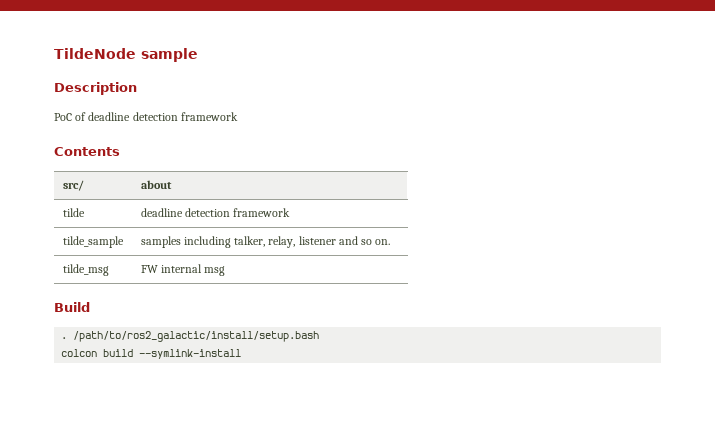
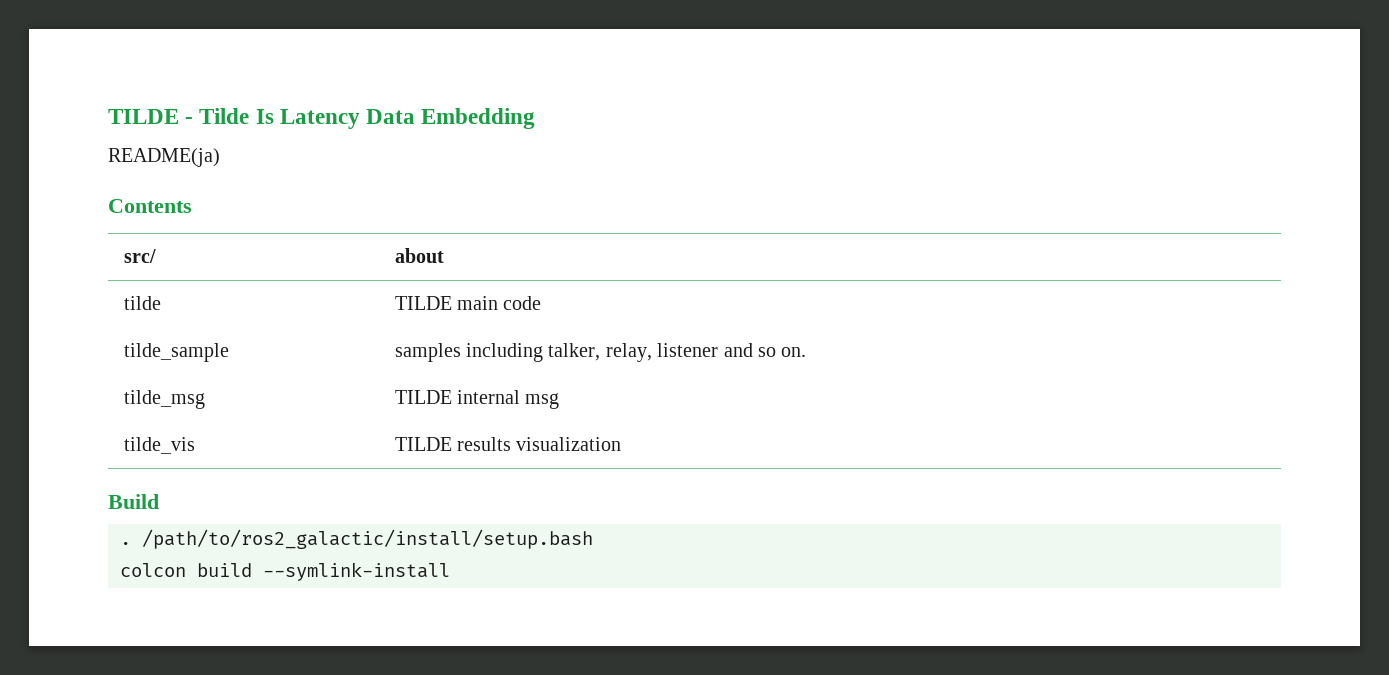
- TildeNode sample
- Description
- PoC of deadline detection framework
+ TILDE - Tilde Is Latency Data Embedding
+ README(ja)
- tilde | deadline detection framework
+ tilde | TILDE main code
- tilde_msg | FW internal msg
+ tilde_msg | TILDE internal msg
+ tilde_vis | TILDE results visualization

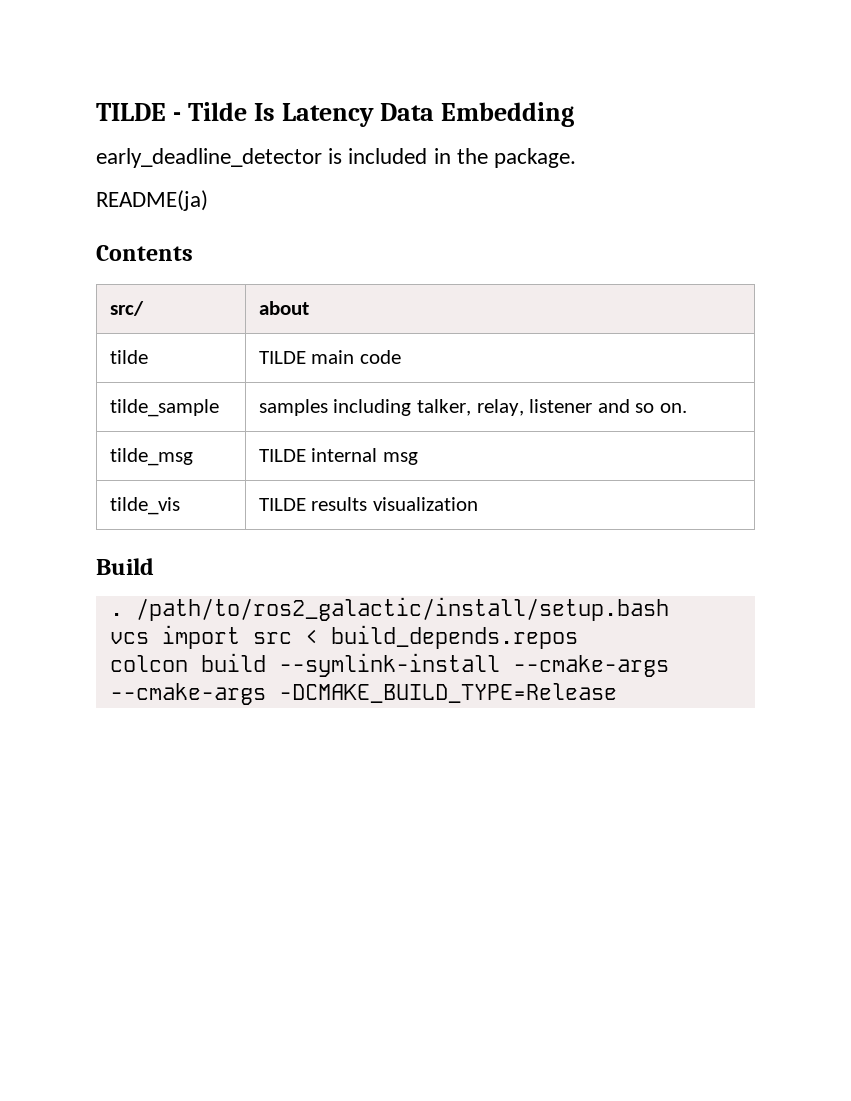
+ early_deadline_detector is included in the package.
+ vcs import src < build_depends.repos
- colcon build --symlink-install
+ colcon build --symlink-install --cmake-args --cmake-args -DCMAKE_BUILD_TYPE=Release

